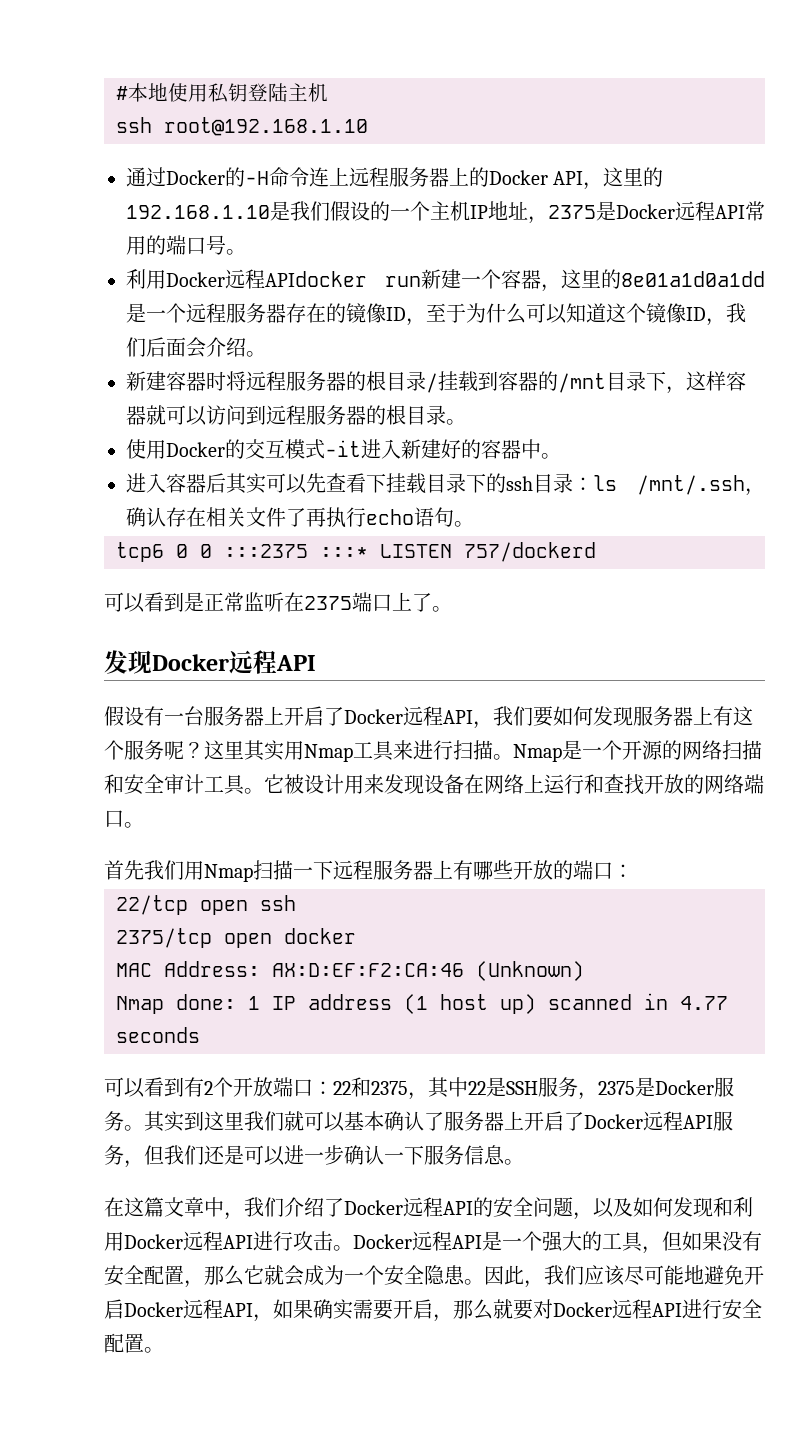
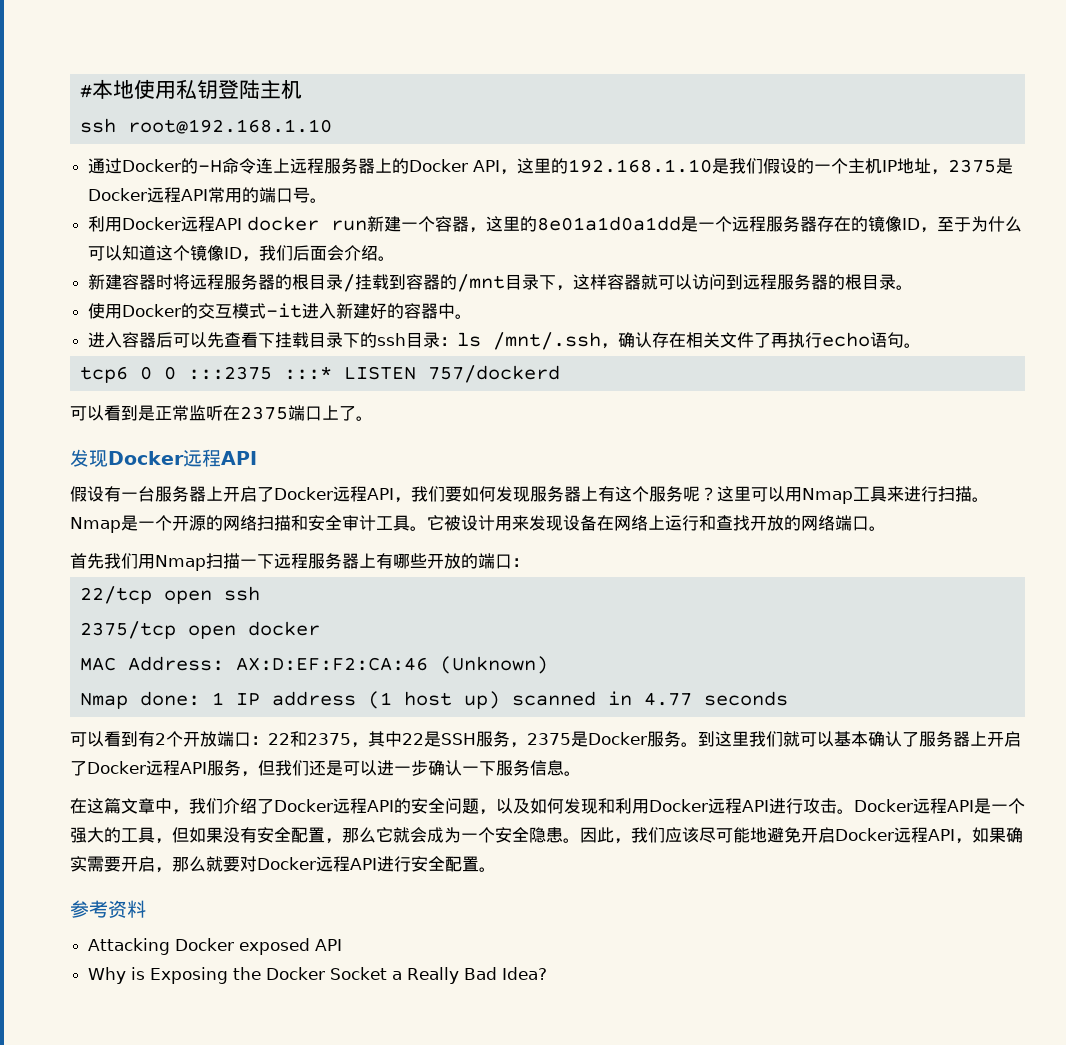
- 利用Docker远程APIdocker run新建一个容器，这里的8e01a1d0a1dd是一个远程服务器存在的镜像ID，至于为什么可以知道这个镜像ID，我们后面会介绍。
+ 利用Docker远程API docker run新建一个容器，这里的8e01a1d0a1dd是一个远程服务器存在的镜像ID，至于为什么可以知道这个镜像ID，我们后面会介绍。
- 进入容器后其实可以先查看下挂载目录下的ssh目录：ls /mnt/.ssh，确认存在相关文件了再执行echo语句。
+ 进入容器后可以先查看下挂载目录下的ssh目录：ls /mnt/.ssh，确认存在相关文件了再执行echo语句。
- 这里其实用Nmap工具来进行扫描。
+ 这里可以用Nmap工具来进行扫描。
- 其实到这里我们就可以基本确认了服务器上开启了Docker远程API服务，但我们还是可以进一步确认一下服务信息。
+ 到这里我们就可以基本确认了服务器上开启了Docker远程API服务，但我们还是可以进一步确认一下服务信息。
+ 参考资料
+ Attacking Docker exposed API
+ Why is Exposing the Docker Socket a Really Bad Idea?

